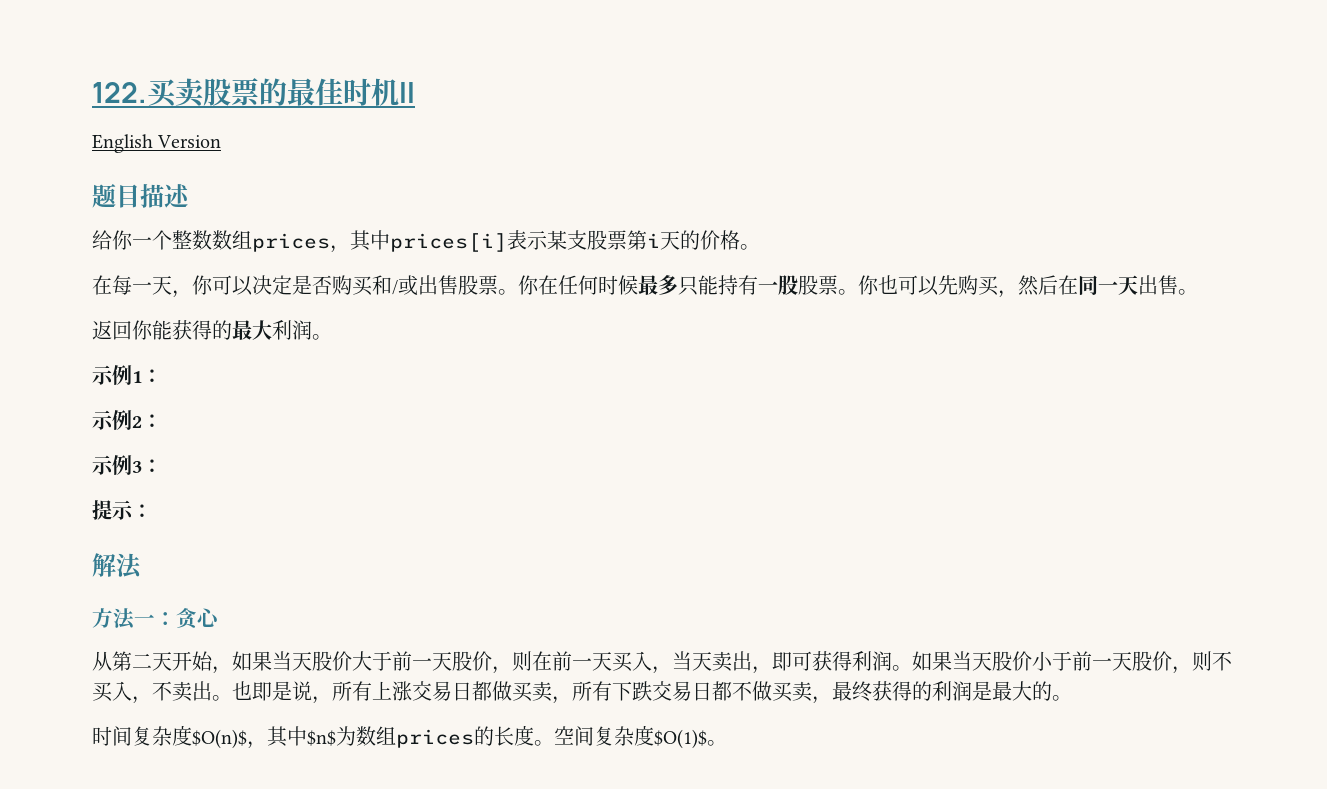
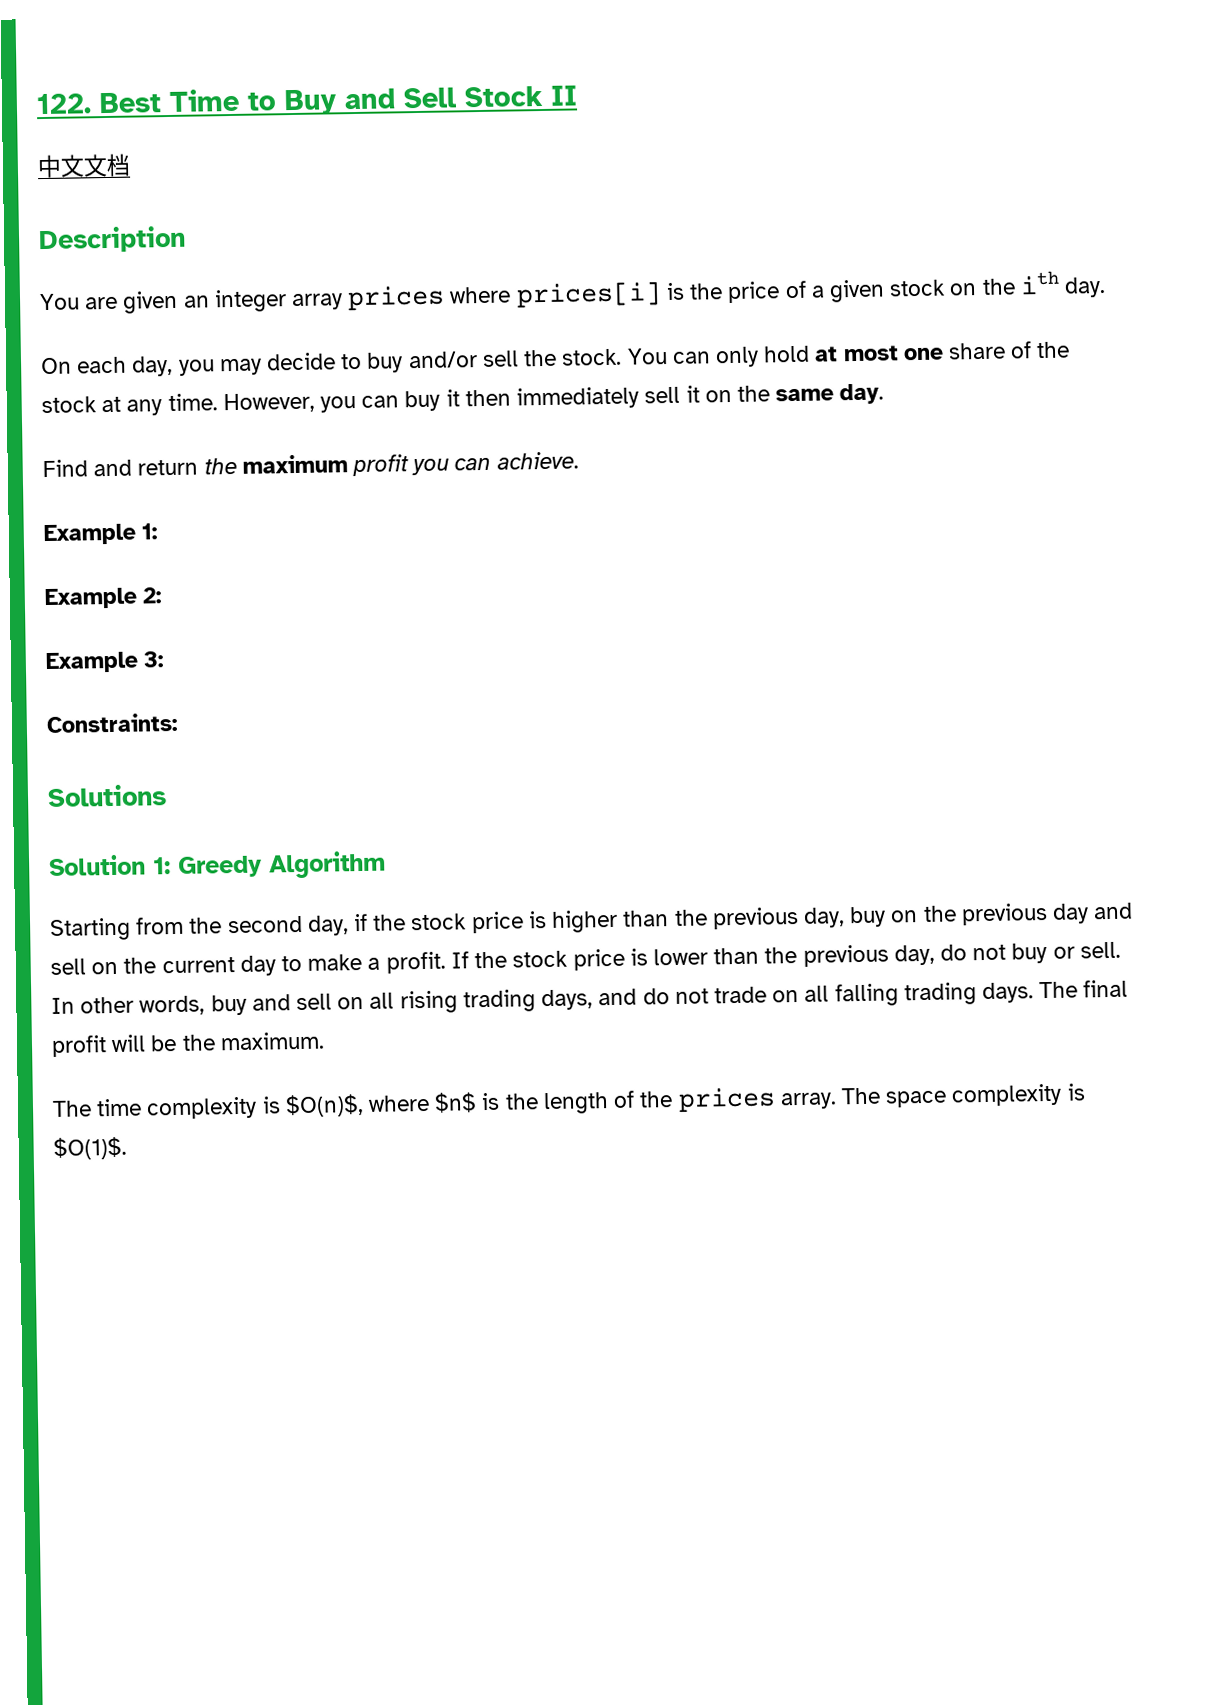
- 122.买卖股票的最佳时机II
- English Version
- 题目描述
- 给你一个整数数组prices，其中prices[i]表示某支股票第i天的价格。
- 在每一天，你可以决定是否购买和/或出售股票。你在任何时候最多只能持有一股股票。你也可以先购买，然后在同一天出售。
- 返回你能获得的最大利润。
- 示例1：
- 示例2：
- 示例3：
- 提示：
- 解法
- 方法一：贪心
- 从第二天开始，如果当天股价大于前一天股价，则在前一天买入，当天卖出，即可获得利润。如果当天股价小于前一天股价，则不买入，不卖出。也即是说，所有上涨交易日都做买卖，所有下跌交易日都不做买卖，最终获得的利润是最大的。
- 时间复杂度$O(n)$，其中$n$为数组prices的长度。空间复杂度$O(1)$。
+ 122. Best Time to Buy and Sell Stock II
+ 中文文档
+ Description
+ You are given an integer array prices where prices[i] is the price of a given stock on the ith day.
+ On each day, you may decide to buy and/or sell the stock. You can only hold at most one share of the stock at any time. However, you can buy it then immediately sell it on the same day.
+ Find and return the maximum profit you can achieve.
+ Example 1:
+ Example 2:
+ Example 3:
+ Constraints:
+ Solutions
+ Solution 1: Greedy Algorithm
+ Starting from the second day, if the stock price is higher than the previous day, buy on the previous day and sell on the current day to make a profit. If the stock price is lower than the previous day, do not buy or sell. In other words, buy and sell on all rising trading days, and do not trade on all falling trading days. The final profit will be the maximum.
+ The time complexity is $O(n)$, where $n$ is the length of the prices array. The space complexity is $O(1)$.

